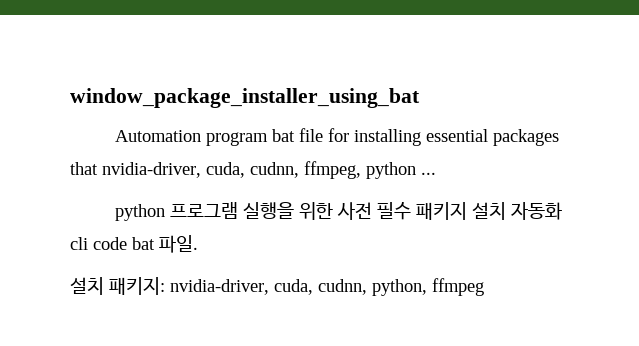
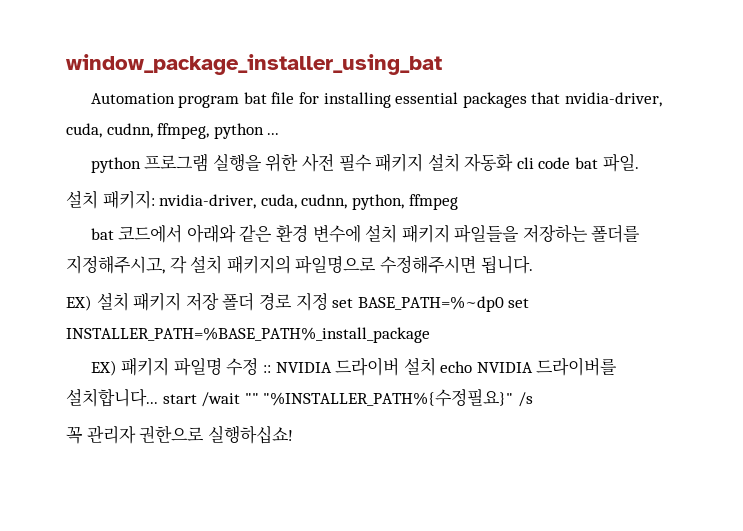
+ bat 코드에서 아래와 같은 환경 변수에 설치 패키지 파일들을 저장하는 폴더를 지정해주시고, 각 설치 패키지의 파일명으로 수정해주시면 됩니다.
+ EX) 설치 패키지 저장 폴더 경로 지정 set BASE_PATH=%~dp0 set INSTALLER_PATH=%BASE_PATH%_install_package
+ EX) 패키지 파일명 수정 :: NVIDIA 드라이버 설치 echo NVIDIA 드라이버를 설치합니다... start /wait "" "%INSTALLER_PATH%{수정필요}" /s
+ 꼭 관리자 권한으로 실행하십쇼!

